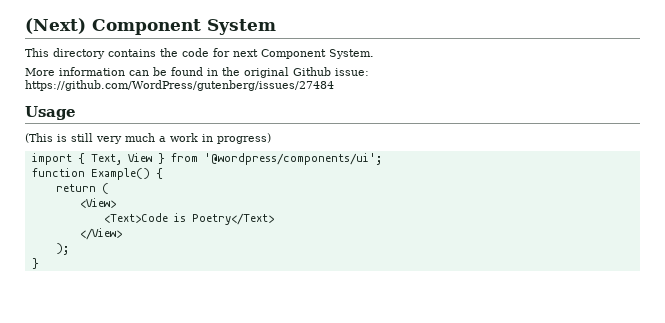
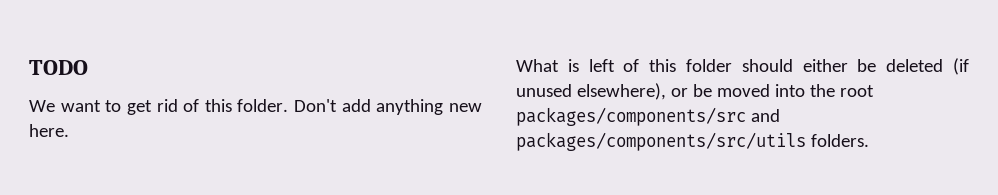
- (Next) Component System
- This directory contains the code for next Component System.
- More information can be found in the original Github issue: https://github.com/WordPress/gutenberg/issues/27484
- Usage
- (This is still very much a work in progress)
- import { Text, View } from '@wordpress/components/ui';
- function Example() {
- return (
- <View>
- <Text>Code is Poetry</Text>
- </View>
- );
- }
+ TODO
+ We want to get rid of this folder. Don't add anything new here.
+ What is left of this folder should either be deleted (if unused elsewhere), or be moved into the root packages/components/src and packages/components/src/utils folders.

